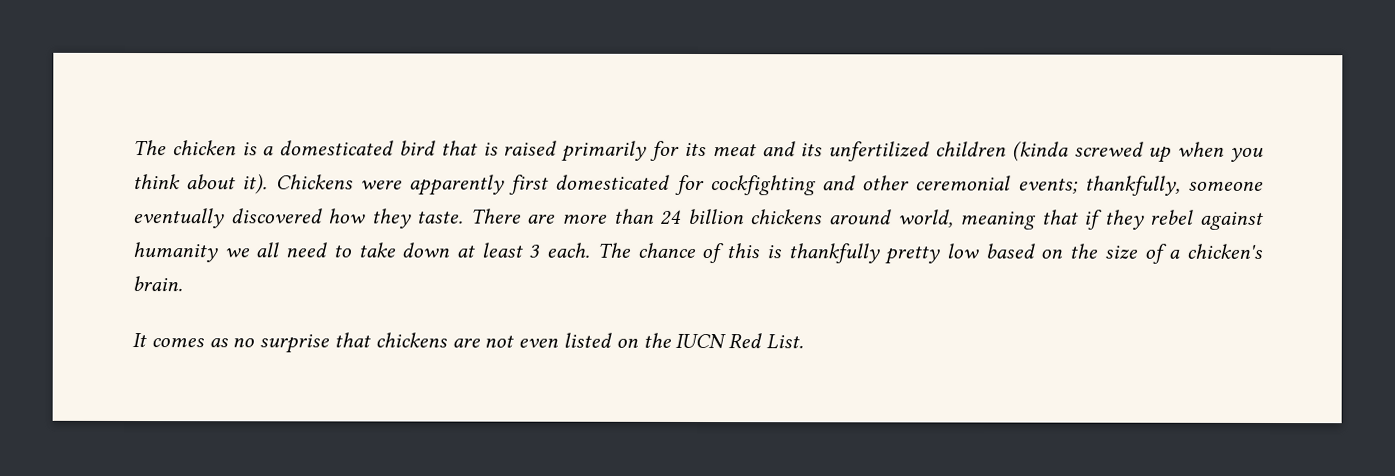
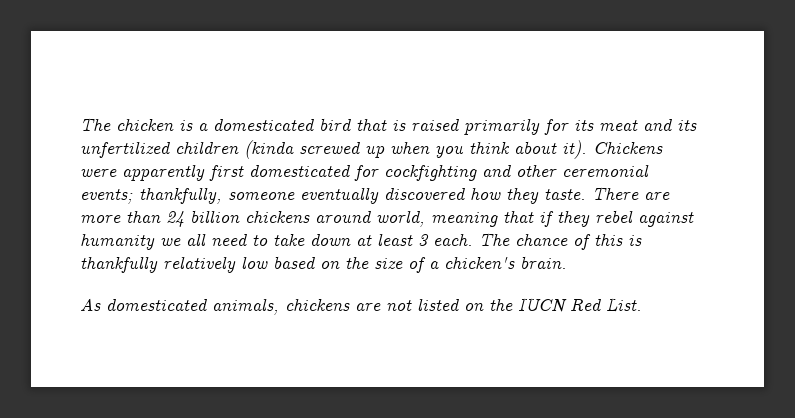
- The chance of this is thankfully pretty low based on the size of a chicken's brain.
+ The chance of this is thankfully relatively low based on the size of a chicken's brain.
- It comes as no surprise that chickens are not even listed on the IUCN Red List.
+ As domesticated animals, chickens are not listed on the IUCN Red List.

